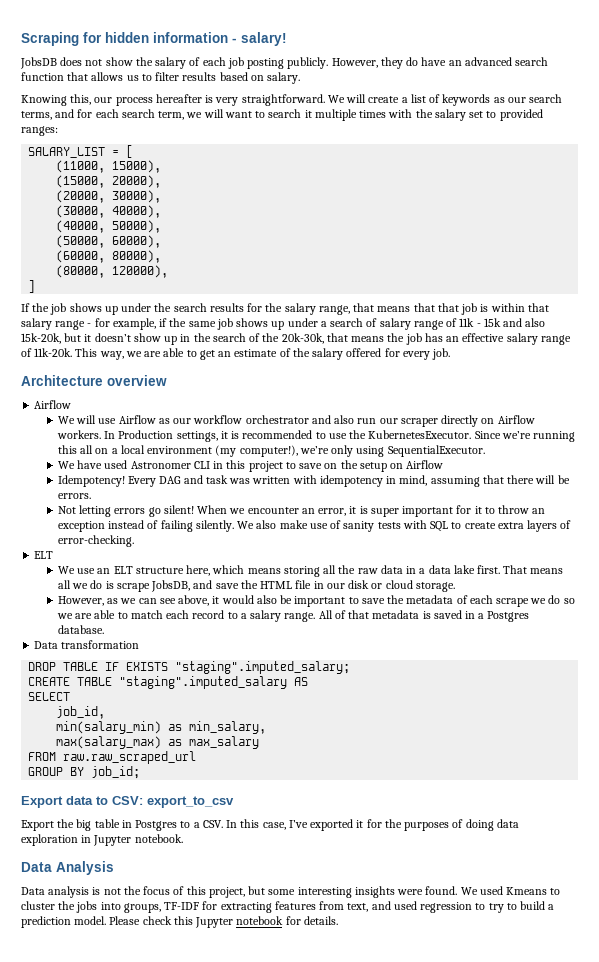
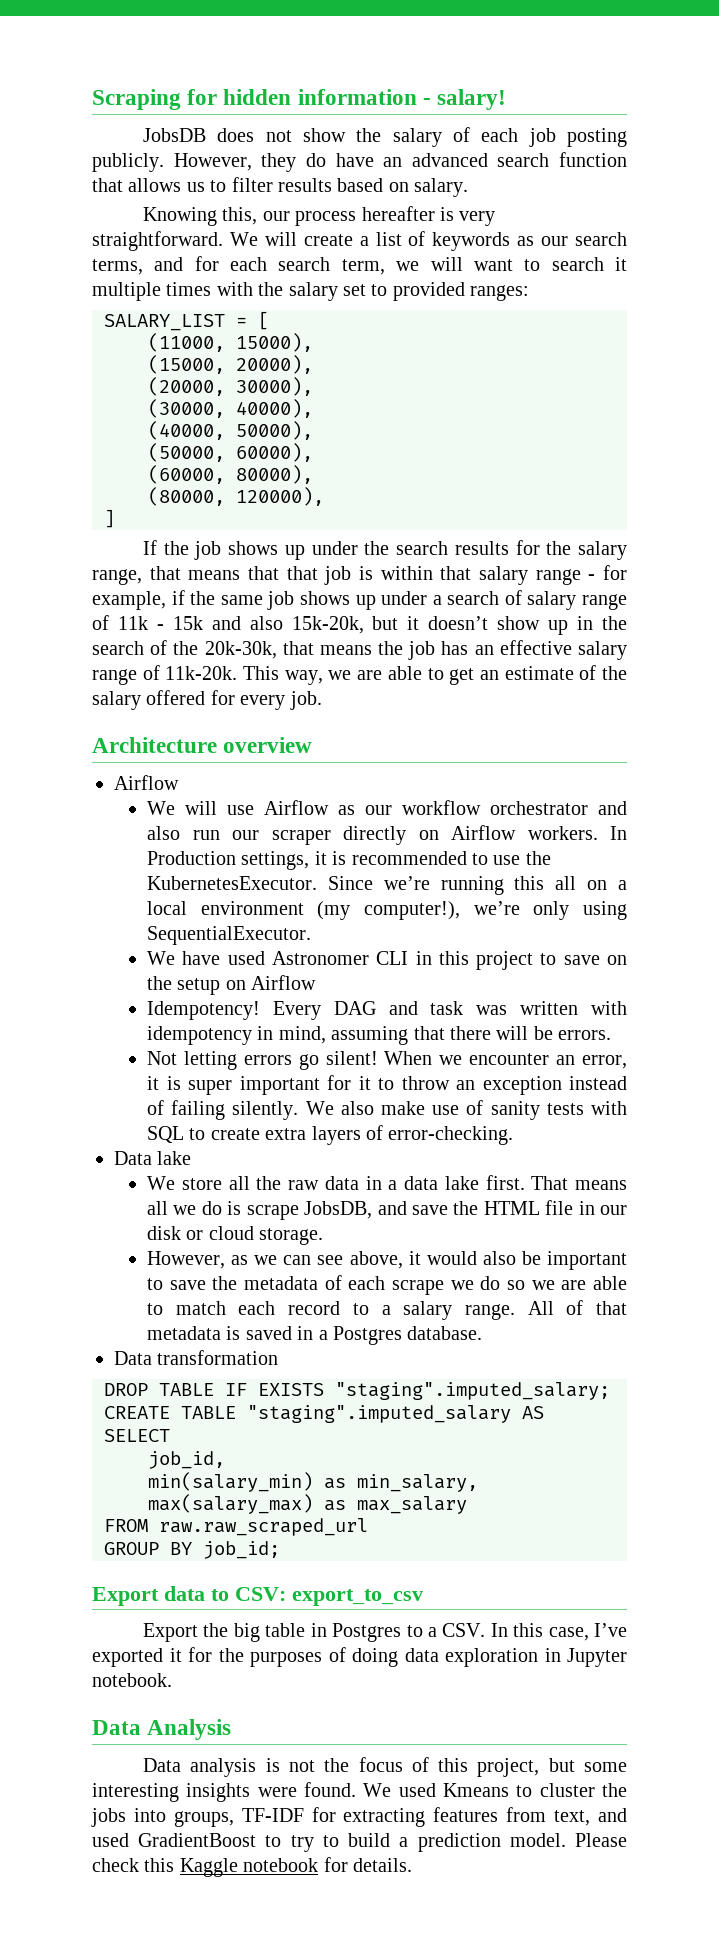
  We also make use of sanity tests with SQL to create extra layers of error-checking.
- ELT
- We use an ELT structure here, which means storing all the raw data in a data lake first.
+ Data lake
+ We store all the raw data in a data lake first.
- We used Kmeans to cluster the jobs into groups, TF-IDF for extracting features from text, and used regression to try to build a prediction model.
+ We used Kmeans to cluster the jobs into groups, TF-IDF for extracting features from text, and used GradientBoost to try to build a prediction model.
- Please check this Jupyter notebook for details.
+ Please check this Kaggle notebook for details.

